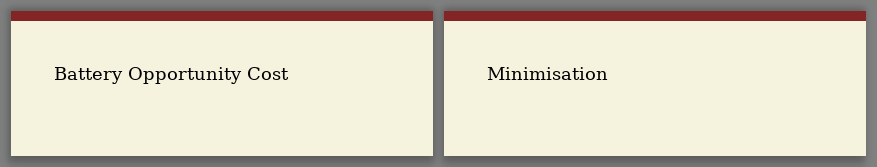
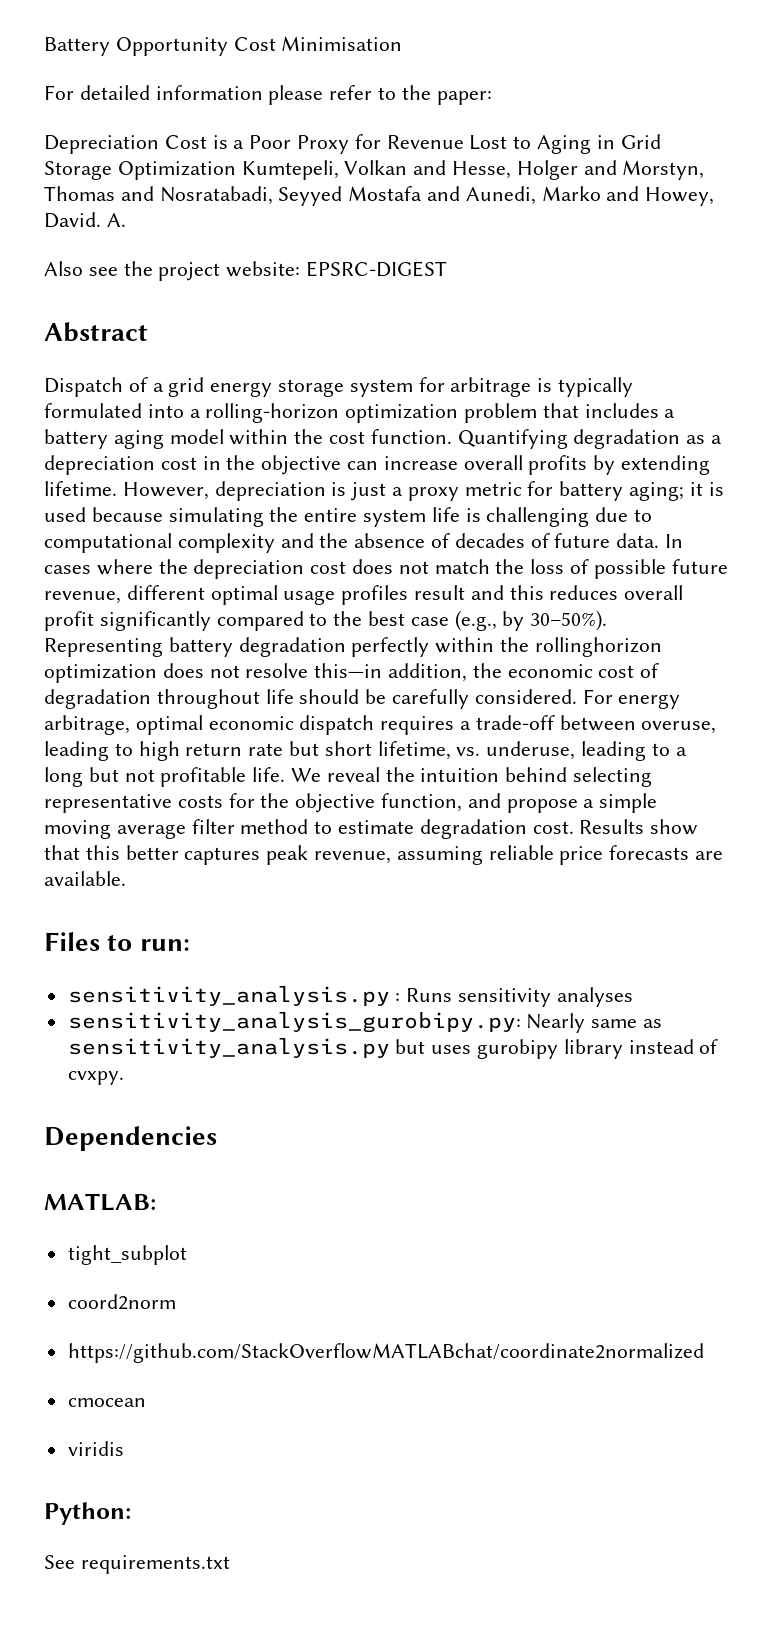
+ For detailed information please refer to the paper:
+ Depreciation Cost is a Poor Proxy for Revenue Lost to Aging in Grid Storage Optimization Kumtepeli, Volkan and Hesse, Holger and Morstyn, Thomas and Nosratabadi, Seyyed Mostafa and Aunedi, Marko and Howey, David. A.
+ Also see the project website: EPSRC-DIGEST
+ Abstract
+ Dispatch of a grid energy storage system for arbitrage is typically formulated into a rolling-horizon optimization problem that includes a battery aging model within the cost function. Quantifying degradation as a depreciation cost in the objective can increase overall profits by extending lifetime. However, depreciation is just a proxy metric for battery aging; it is used because simulating the entire system life is challenging due to computational complexity and the absence of decades of future data. In cases where the depreciation cost does not match the loss of possible future revenue, different optimal usage profiles result and this reduces overall profit significantly compared to the best case (e.g., by 30–50%). Representing battery degradation perfectly within the rollinghorizon optimization does not resolve this—in addition, the economic cost of degradation throughout life should be carefully considered. For energy arbitrage, optimal economic dispatch requires a trade-off between overuse, leading to high return rate but short lifetime, vs. underuse, leading to a long but not profitable life. We reveal the intuition behind selecting representative costs for the objective function, and propose a simple moving average filter method to estimate degradation cost. Results show that this better captures peak revenue, assuming reliable price forecasts are available.
+ Files to run:
+ sensitivity_analysis.py : Runs sensitivity analyses
+ sensitivity_analysis_gurobipy.py: Nearly same as sensitivity_analysis.py but uses gurobipy library instead of cvxpy.
+ Dependencies
+ MATLAB:
+ tight_subplot
+ coord2norm
+ https://github.com/StackOverflowMATLABchat/coordinate2normalized
+ cmocean
+ viridis
+ Python:
+ See requirements.txt

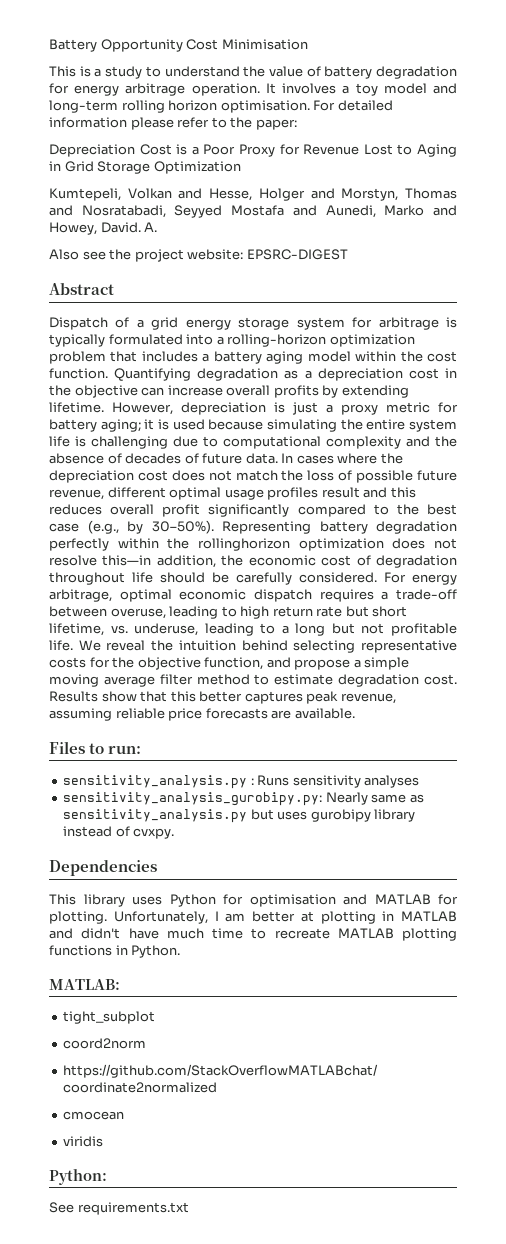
+ This is a study to understand the value of battery degradation for energy arbitrage operation. It involves a toy model and long-term rolling horizon optimisation.
- Depreciation Cost is a Poor Proxy for Revenue Lost to Aging in Grid Storage Optimization Kumtepeli, Volkan and Hesse, Holger and Morstyn, Thomas and Nosratabadi, Seyyed Mostafa and Aunedi, Marko and Howey, David.
+ Depreciation Cost is a Poor Proxy for Revenue Lost to Aging in Grid Storage Optimization
+ Kumtepeli, Volkan and Hesse, Holger and Morstyn, Thomas and Nosratabadi, Seyyed Mostafa and Aunedi, Marko and Howey, David.
+ This library uses Python for optimisation and MATLAB for plotting. Unfortunately, I am better at plotting in MATLAB and didn't have much time to recreate MATLAB plotting functions in Python.

